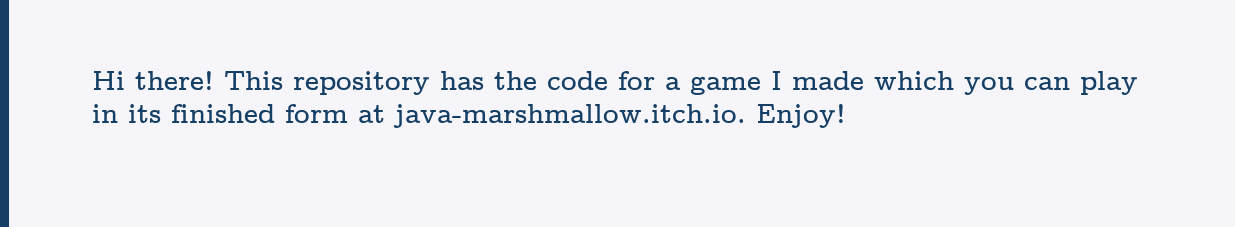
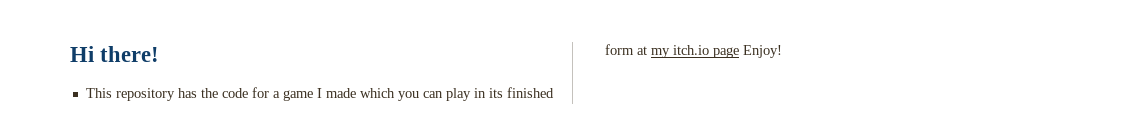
- Hi there! This repository has the code for a game I made which you can play in its finished form at java-marshmallow.itch.io. Enjoy!
+ Hi there!
+ This repository has the code for a game I made which you can play in its finished form at my itch.io page Enjoy!

